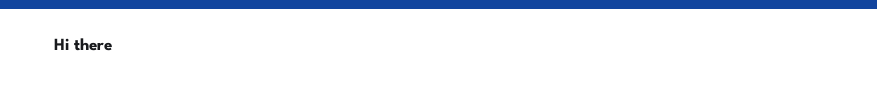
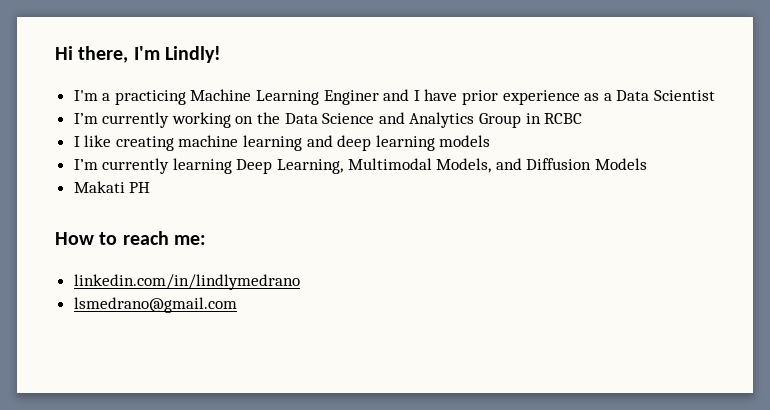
- Hi there
+ Hi there, I'm Lindly!
+ I'm a practicing Machine Learning Enginer and I have prior experience as a Data Scientist
+ I’m currently working on the Data Science and Analytics Group in RCBC
+ I like creating machine learning and deep learning models
+ I’m currently learning Deep Learning, Multimodal Models, and Diffusion Models
+ Makati PH
+ How to reach me:
+ linkedin.com/in/lindlymedrano
+ lsmedrano@gmail.com

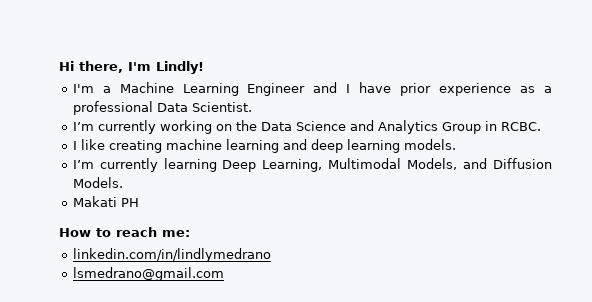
- I'm a practicing Machine Learning Enginer and I have prior experience as a Data Scientist
+ I'm a Machine Learning Engineer and I have prior experience as a professional Data Scientist.
- I’m currently working on the Data Science and Analytics Group in RCBC
+ I’m currently working on the Data Science and Analytics Group in RCBC.
- I like creating machine learning and deep learning models
+ I like creating machine learning and deep learning models.
- I’m currently learning Deep Learning, Multimodal Models, and Diffusion Models
+ I’m currently learning Deep Learning, Multimodal Models, and Diffusion Models.

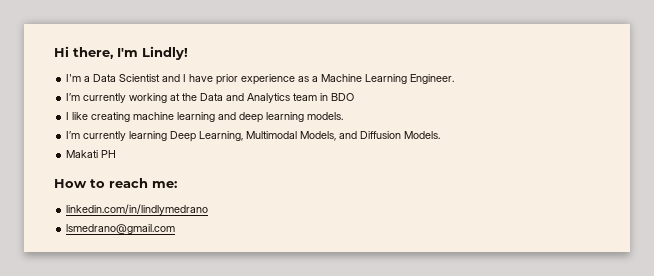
- I'm a Machine Learning Engineer and I have prior experience as a professional Data Scientist.
+ I'm a Data Scientist and I have prior experience as a Machine Learning Engineer.
- I’m currently working on the Data Science and Analytics Group in RCBC.
+ I’m currently working at the Data and Analytics team in BDO

